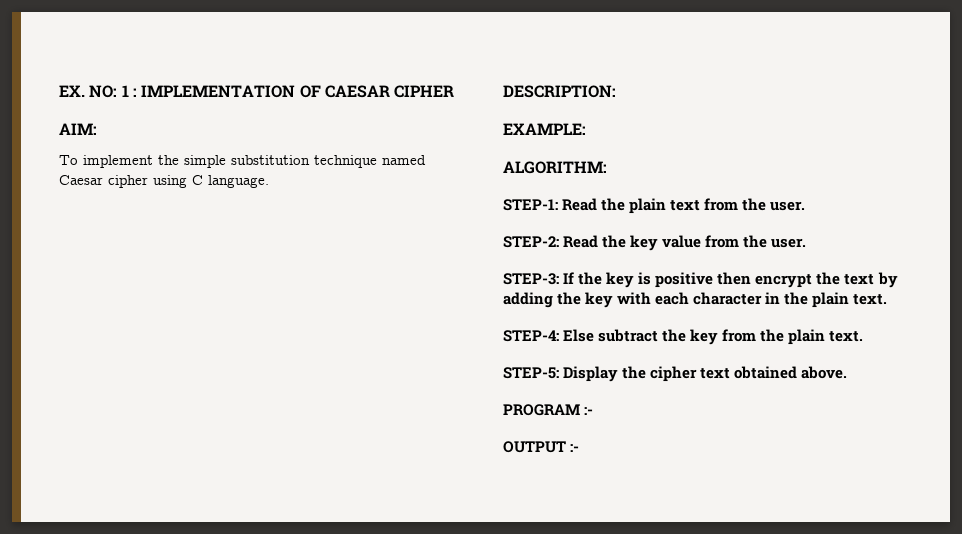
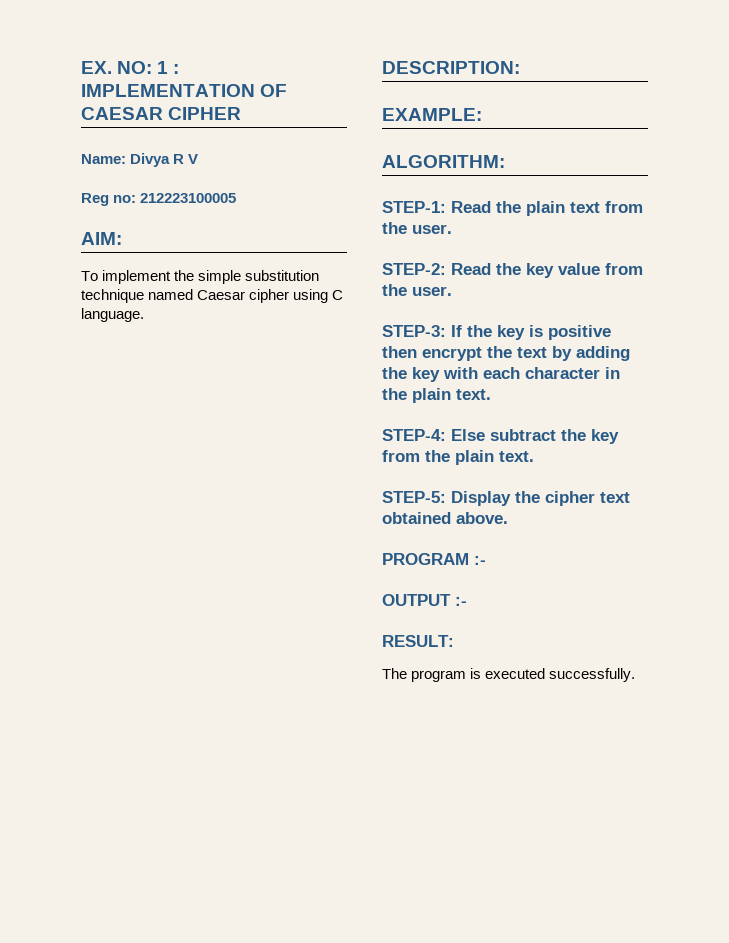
+ Name: Divya R V
+ Reg no: 212223100005
+ RESULT:
+ The program is executed successfully.

